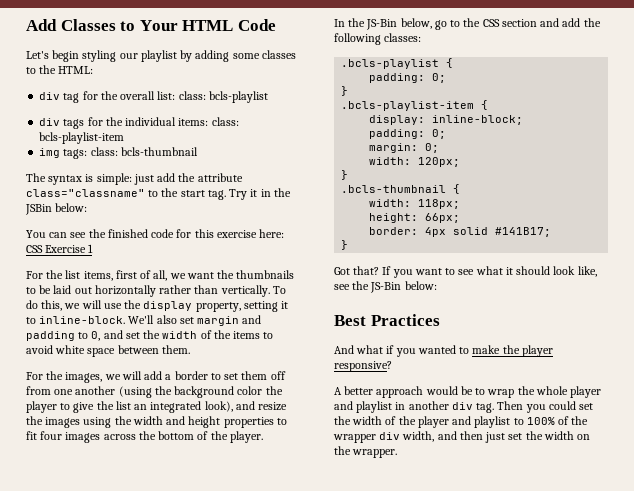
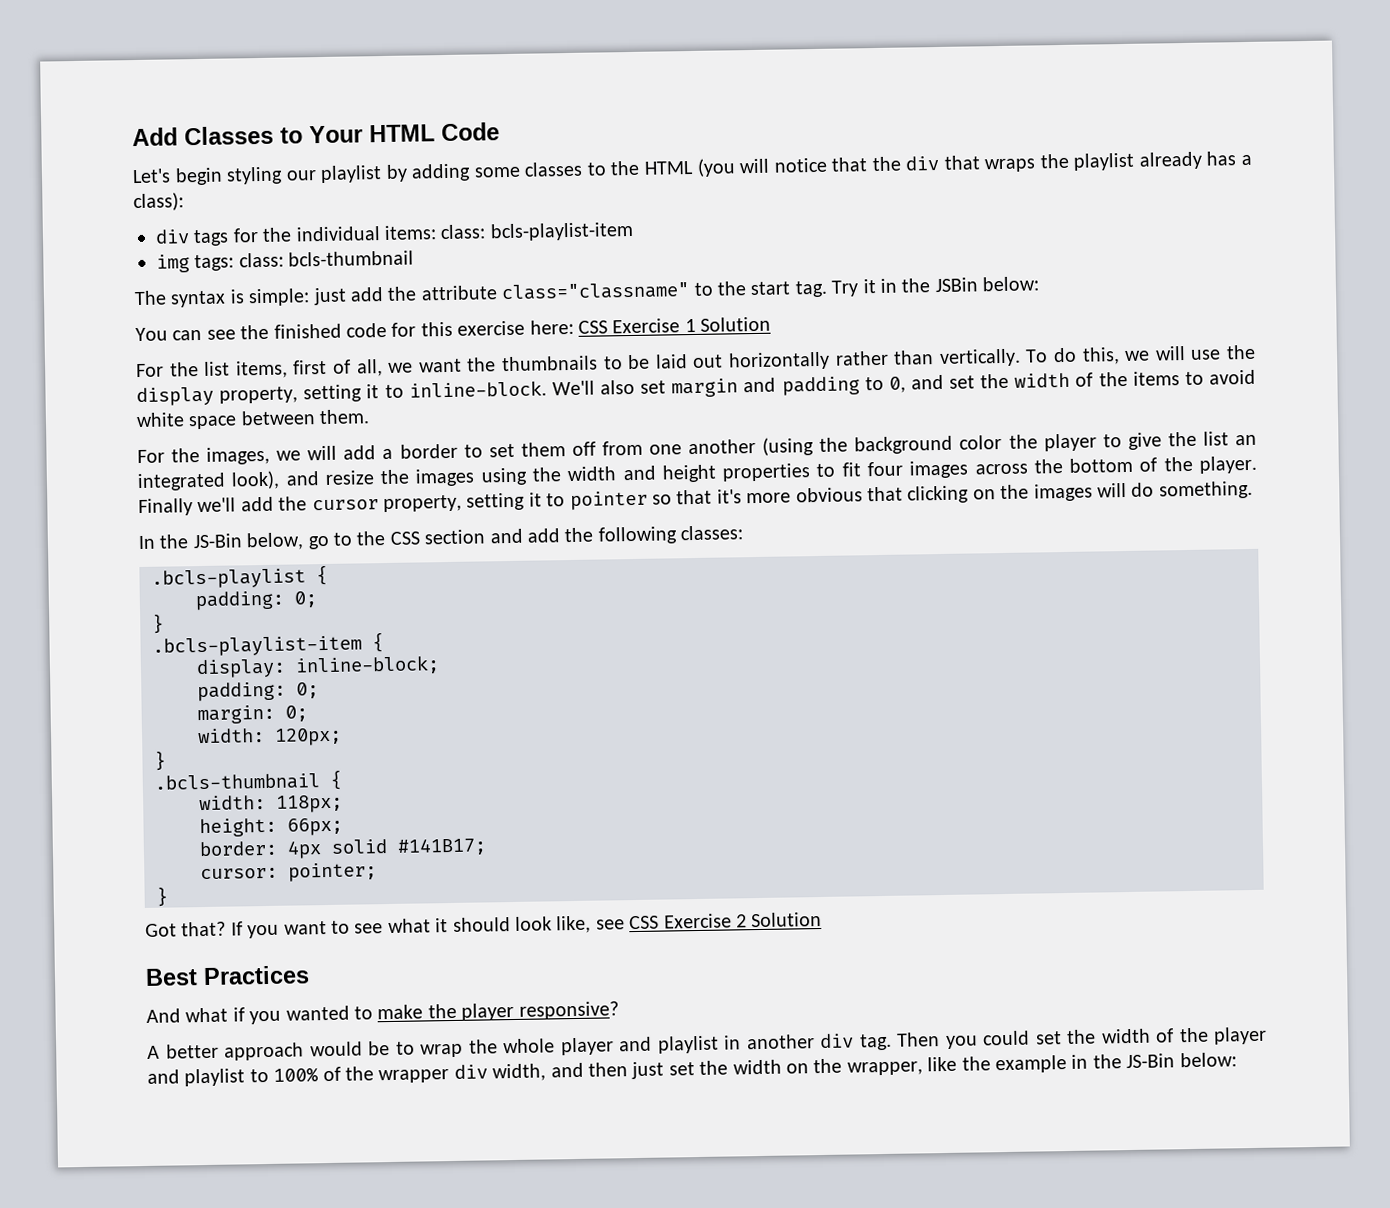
- Let's begin styling our playlist by adding some classes to the HTML:
- div tag for the overall list: class: bcls-playlist
+ Let's begin styling our playlist by adding some classes to the HTML (you will notice that the div that wraps the playlist already has a class):
- You can see the finished code for this exercise here: CSS Exercise 1
+ You can see the finished code for this exercise here: CSS Exercise 1 Solution
+ Finally we'll add the cursor property, setting it to pointer so that it's more obvious that clicking on the images will do something.
+ cursor: pointer;
- If you want to see what it should look like, see the JS-Bin below:
+ If you want to see what it should look like, see CSS Exercise 2 Solution
- Then you could set the width of the player and playlist to 100% of the wrapper div width, and then just set the width on the wrapper.
+ Then you could set the width of the player and playlist to 100% of the wrapper div width, and then just set the width on the wrapper, like the example in the JS-Bin below:

